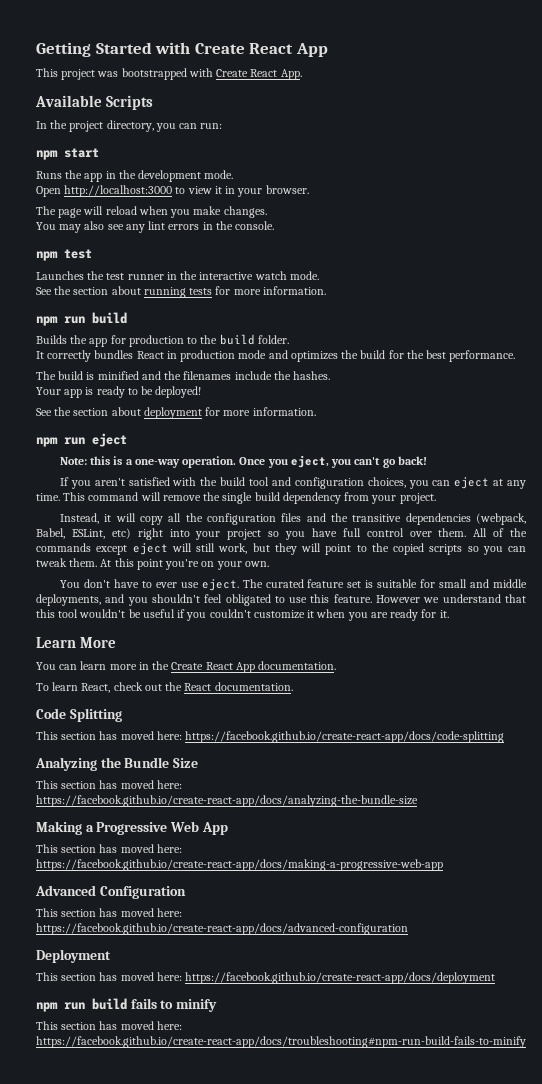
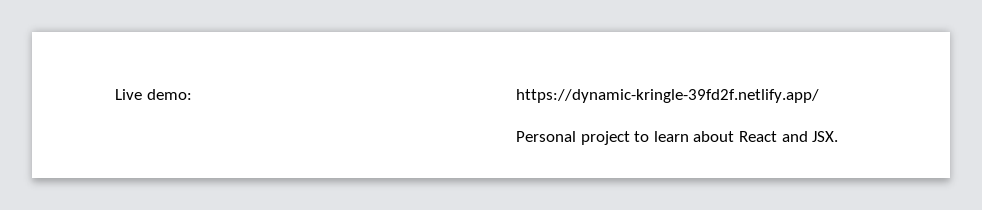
- Getting Started with Create React App
- This project was bootstrapped with Create React App.
- Available Scripts
- In the project directory, you can run:
- npm start
- Runs the app in the development mode.
- Open http://localhost:3000 to view it in your browser.
- The page will reload when you make changes.
- You may also see any lint errors in the console.
- npm test
- Launches the test runner in the interactive watch mode.
- See the section about running tests for more information.
- npm run build
- Builds the app for production to the build folder.
- It correctly bundles React in production mode and optimizes the build for the best performance.
- The build is minified and the filenames include the hashes.
- Your app is ready to be deployed!
- See the section about deployment for more information.
- npm run eject
- Note: this is a one-way operation. Once you eject, you can't go back!
- If you aren't satisfied with the build tool and configuration choices, you can eject at any time. This command will remove the single build dependency from your project.
- Instead, it will copy all the configuration files and the transitive dependencies (webpack, Babel, ESLint, etc) right into your project so you have full control over them. All of the commands except eject will still work, but they will point to the copied scripts so you can tweak them. At this point you're on your own.
- You don't have to ever use eject. The curated feature set is suitable for small and middle deployments, and you shouldn't feel obligated to use this feature. However we understand that this tool wouldn't be useful if you couldn't customize it when you are ready for it.
- Learn More
- You can learn more in the Create React App documentation.
- To learn React, check out the React documentation.
- Code Splitting
- This section has moved here: https://facebook.github.io/create-react-app/docs/code-splitting
- Analyzing the Bundle Size
- This section has moved here: https://facebook.github.io/create-react-app/docs/analyzing-the-bundle-size
- Making a Progressive Web App
- This section has moved here: https://facebook.github.io/create-react-app/docs/making-a-progressive-web-app
- Advanced Configuration
- This section has moved here: https://facebook.github.io/create-react-app/docs/advanced-configuration
- Deployment
- This section has moved here: https://facebook.github.io/create-react-app/docs/deployment
- npm run build fails to minify
- This section has moved here: https://facebook.github.io/create-react-app/docs/troubleshooting#npm-run-build-fails-to-minify
+ Live demo: https://dynamic-kringle-39fd2f.netlify.app/
+ Personal project to learn about React and JSX.

